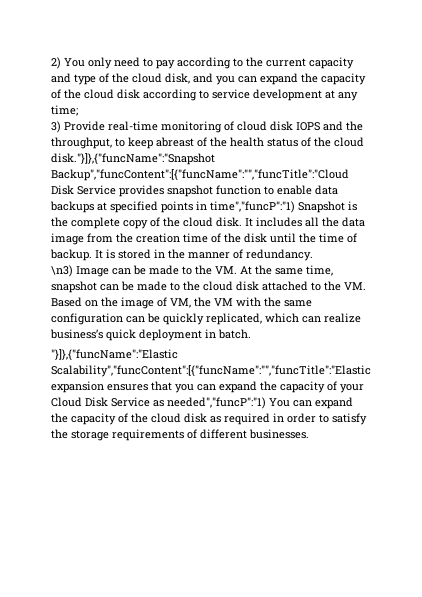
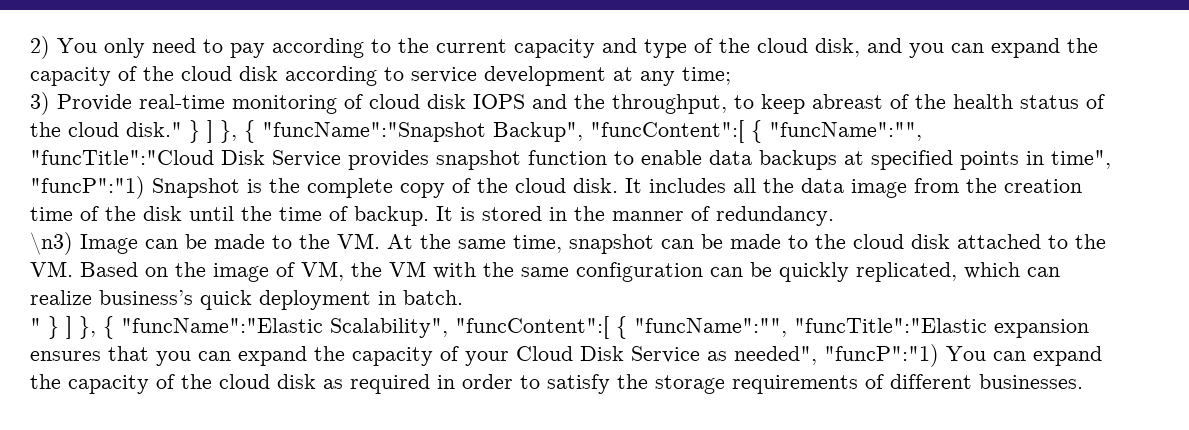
- 3) Provide real-time monitoring of cloud disk IOPS and the throughput, to keep abreast of the health status of the cloud disk."}]},{"funcName":"Snapshot Backup","funcContent":[{"funcName":"","funcTitle":"Cloud Disk Service provides snapshot function to enable data backups at specified points in time","funcP":"1) Snapshot is the complete copy of the cloud disk.
+ 3) Provide real-time monitoring of cloud disk IOPS and the throughput, to keep abreast of the health status of the cloud disk." } ] }, { "funcName":"Snapshot Backup", "funcContent":[ { "funcName":"", "funcTitle":"Cloud Disk Service provides snapshot function to enable data backups at specified points in time", "funcP":"1) Snapshot is the complete copy of the cloud disk.
- "}]},{"funcName":"Elastic Scalability","funcContent":[{"funcName":"","funcTitle":"Elastic expansion ensures that you can expand the capacity of your Cloud Disk Service as needed","funcP":"1) You can expand the capacity of the cloud disk as required in order to satisfy the storage requirements of different businesses.
+ " } ] }, { "funcName":"Elastic Scalability", "funcContent":[ { "funcName":"", "funcTitle":"Elastic expansion ensures that you can expand the capacity of your Cloud Disk Service as needed", "funcP":"1) You can expand the capacity of the cloud disk as required in order to satisfy the storage requirements of different businesses.

